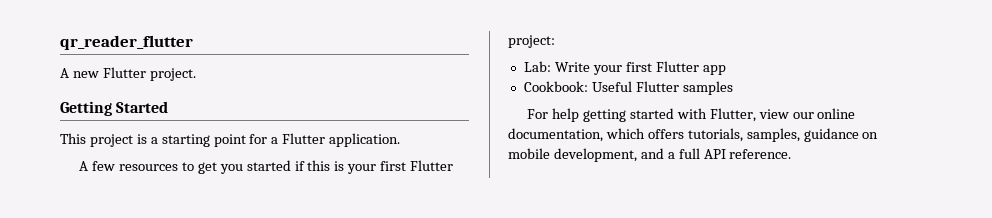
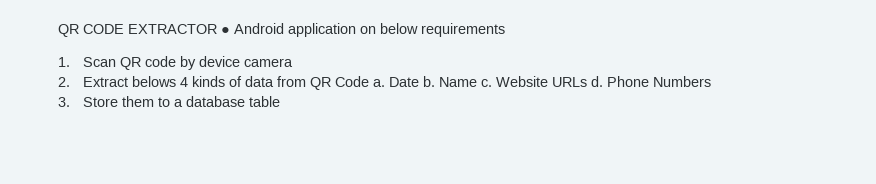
- qr_reader_flutter
- A new Flutter project.
- Getting Started
- This project is a starting point for a Flutter application.
- A few resources to get you started if this is your first Flutter project:
- Lab: Write your first Flutter app
- Cookbook: Useful Flutter samples
- For help getting started with Flutter, view our online documentation, which offers tutorials, samples, guidance on mobile development, and a full API reference.
+ QR CODE EXTRACTOR ● Android application on below requirements
+ 1. Scan QR code by device camera
+ 2. Extract belows 4 kinds of data from QR Code a. Date b. Name c. Website URLs d. Phone Numbers
+ 3. Store them to a database table

